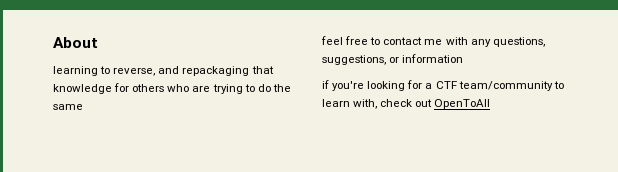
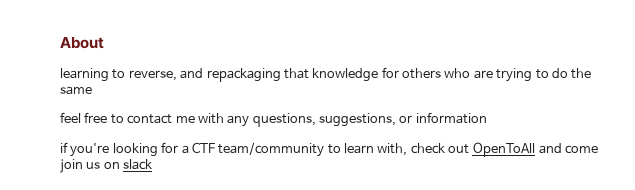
- if you're looking for a CTF team/community to learn with, check out OpenToAll
+ if you're looking for a CTF team/community to learn with, check out OpenToAll and come join us on slack

